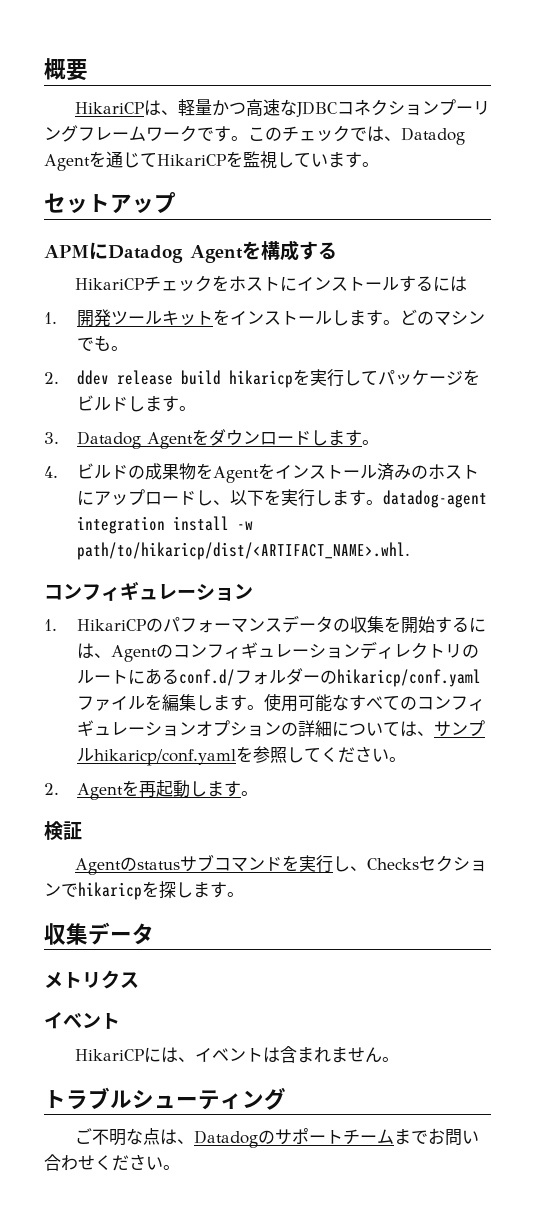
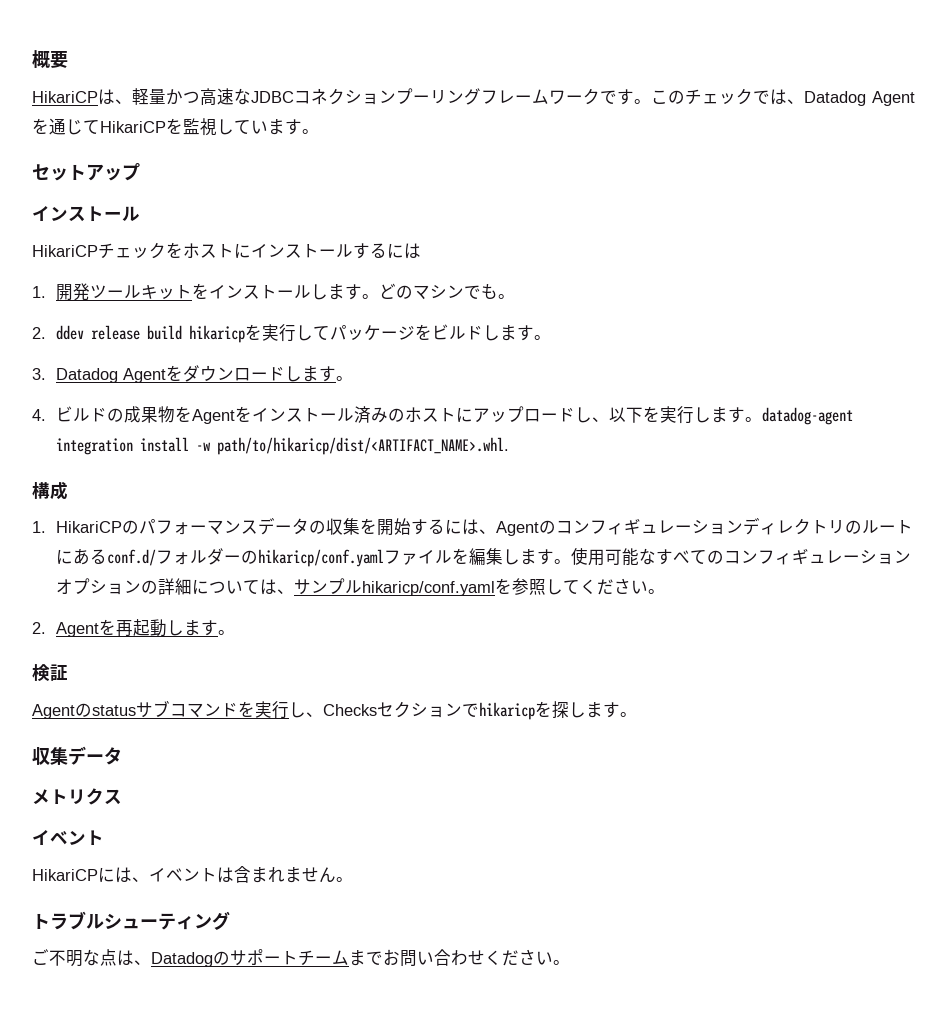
  セットアップ
- APMにDatadog Agentを構成する
+ インストール
  4.ビルドの成果物をAgentをインストール済みのホストにアップロードし、以下を実行します。datadog-agent integration install -w path/to/hikaricp/dist/<ARTIFACT_NAME>.whl.
- コンフィギュレーション
+ 構成

